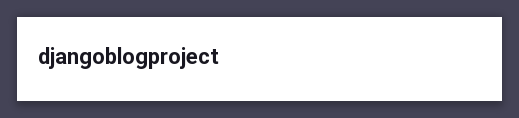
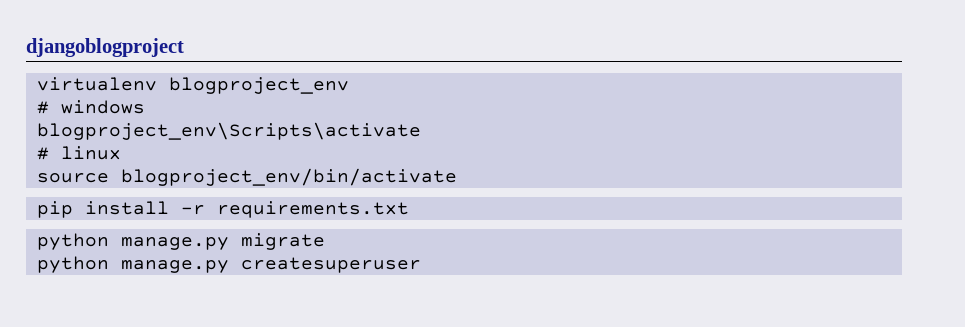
+ virtualenv blogproject_env
+ # windows
+ blogproject_env\Scripts\activate
+ # linux
+ source blogproject_env/bin/activate
+ pip install -r requirements.txt
+ python manage.py migrate
+ python manage.py createsuperuser

